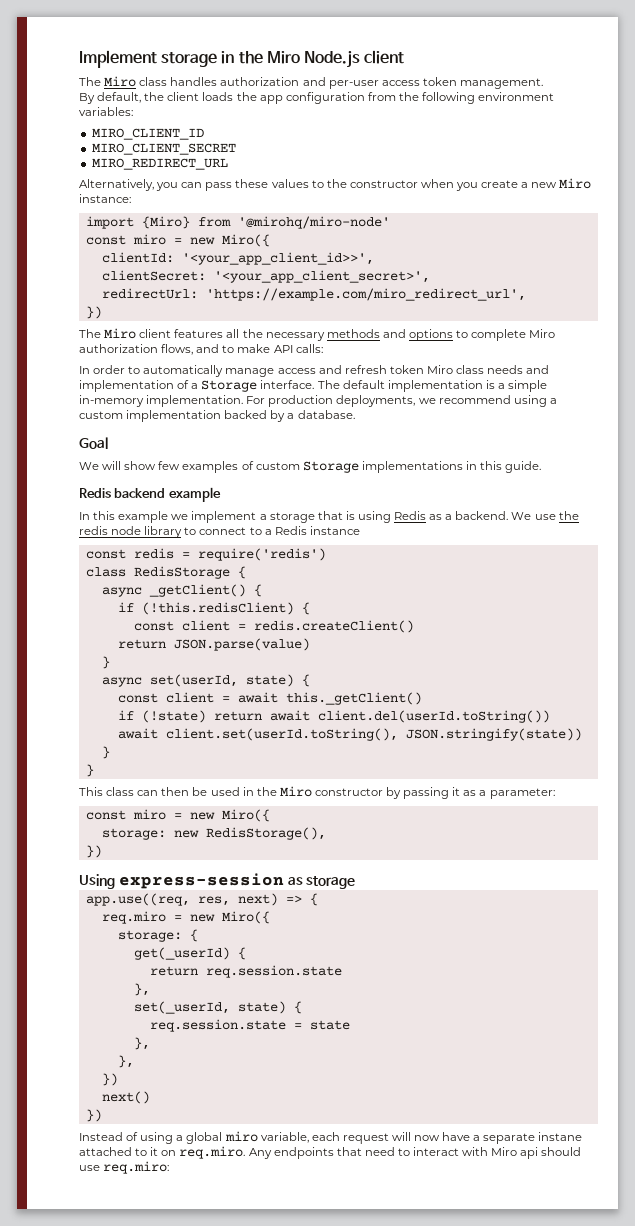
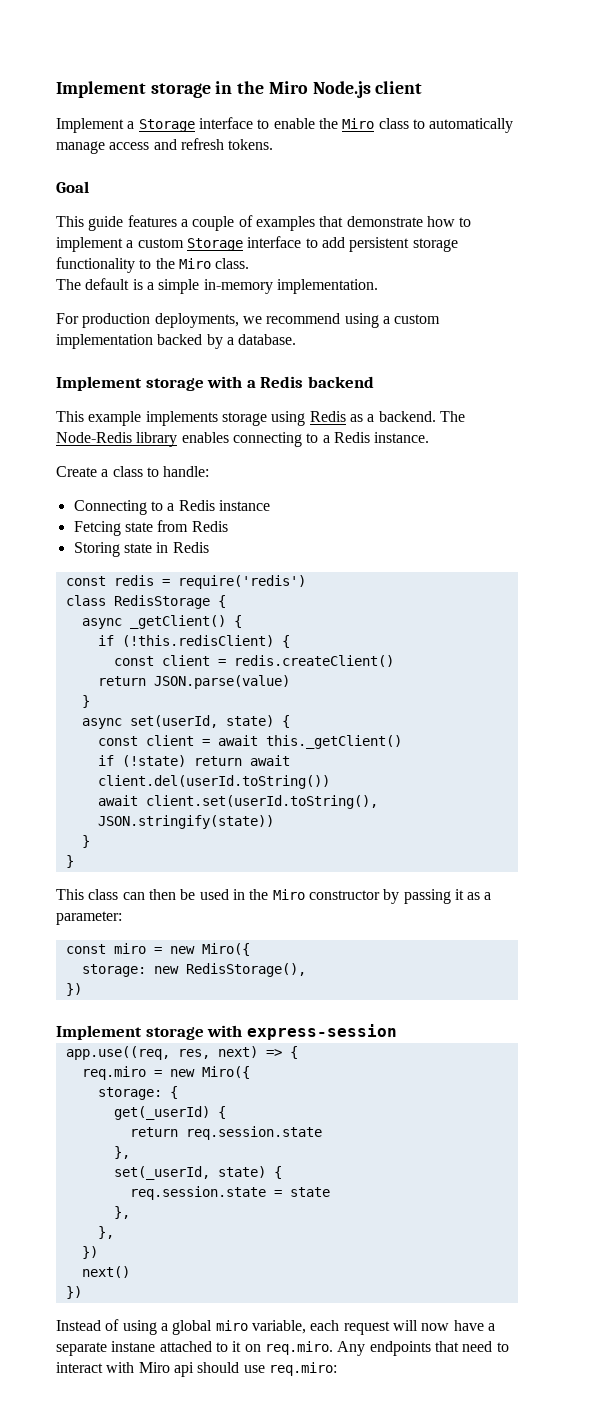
- The Miro class handles authorization and per-user access token management.
- By default, the client loads the app configuration from the following environment variables:
- MIRO_CLIENT_ID
- MIRO_CLIENT_SECRET
- MIRO_REDIRECT_URL
- Alternatively, you can pass these values to the constructor when you create a new Miro instance:
- import {Miro} from '@mirohq/miro-node'
- const miro = new Miro({
- clientId: '<your_app_client_id>>',
- clientSecret: '<your_app_client_secret>',
- redirectUrl: 'https://example.com/miro_redirect_url',
- })
- The Miro client features all the necessary methods and options to complete Miro authorization flows, and to make API calls:
- In order to automatically manage access and refresh token Miro class needs and implementation of a Storage interface. The default implementation is a simple in-memory implementation. For production deployments, we recommend using a custom implementation backed by a database.
+ Implement a Storage interface to enable the Miro class to automatically manage access and refresh tokens.
+ Goal
+ This guide features a couple of examples that demonstrate how to implement a custom Storage interface to add persistent storage functionality to the Miro class.
+ The default is a simple in-memory implementation.
+ For production deployments, we recommend using a custom implementation backed by a database.
- Goal
- We will show few examples of custom Storage implementations in this guide.
- Redis backend example
- In this example we implement a storage that is using Redis as a backend.
+ Implement storage with a Redis backend
+ This example implements storage using Redis as a backend.
- We use the redis node library to connect to a Redis instance
+ The Node-Redis library enables connecting to a Redis instance.
+ Create a class to handle:
+ Connecting to a Redis instance
+ Fetcing state from Redis
+ Storing state in Redis
- Using express-session as storage
+ Implement storage with express-session

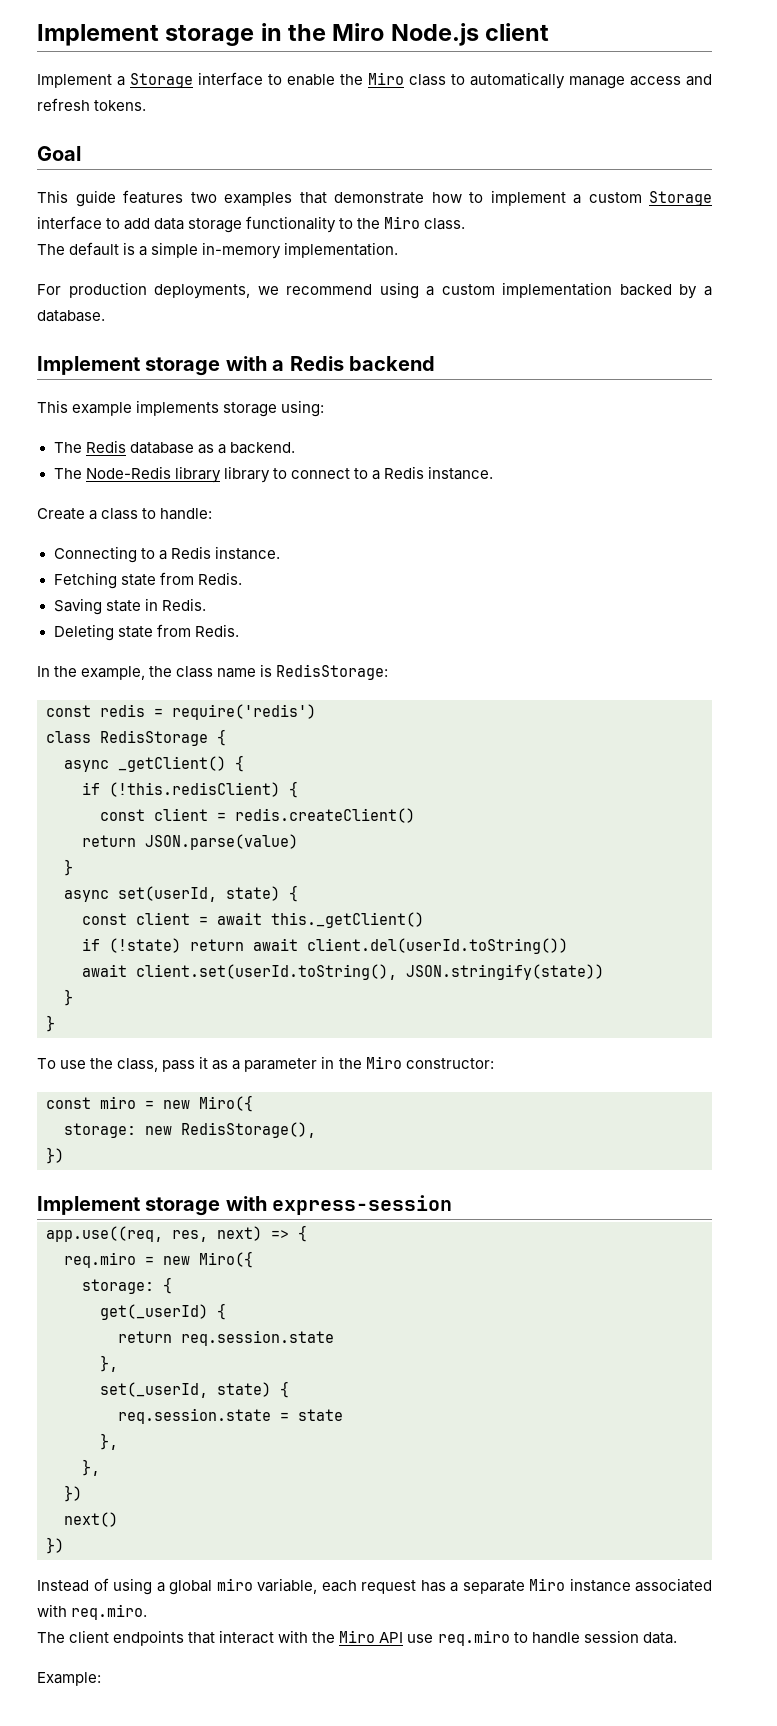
- This guide features a couple of examples that demonstrate how to implement a custom Storage interface to add persistent storage functionality to the Miro class.
+ This guide features two examples that demonstrate how to implement a custom Storage interface to add data storage functionality to the Miro class.
- This example implements storage using Redis as a backend. The Node-Redis library enables connecting to a Redis instance.
+ This example implements storage using:
+ The Redis database as a backend.
+ The Node-Redis library library to connect to a Redis instance.
- Connecting to a Redis instance
- Fetcing state from Redis
- Storing state in Redis
+ Connecting to a Redis instance.
+ Fetching state from Redis.
+ Saving state in Redis.
+ Deleting state from Redis.
+ In the example, the class name is RedisStorage:
- This class can then be used in the Miro constructor by passing it as a parameter:
+ To use the class, pass it as a parameter in the Miro constructor:
- Instead of using a global miro variable, each request will now have a separate instane attached to it on req.miro. Any endpoints that need to interact with Miro api should use req.miro:
+ Instead of using a global miro variable, each request has a separate Miro instance associated with req.miro.
+ The client endpoints that interact with the Miro API use req.miro to handle session data.
+ Example:

